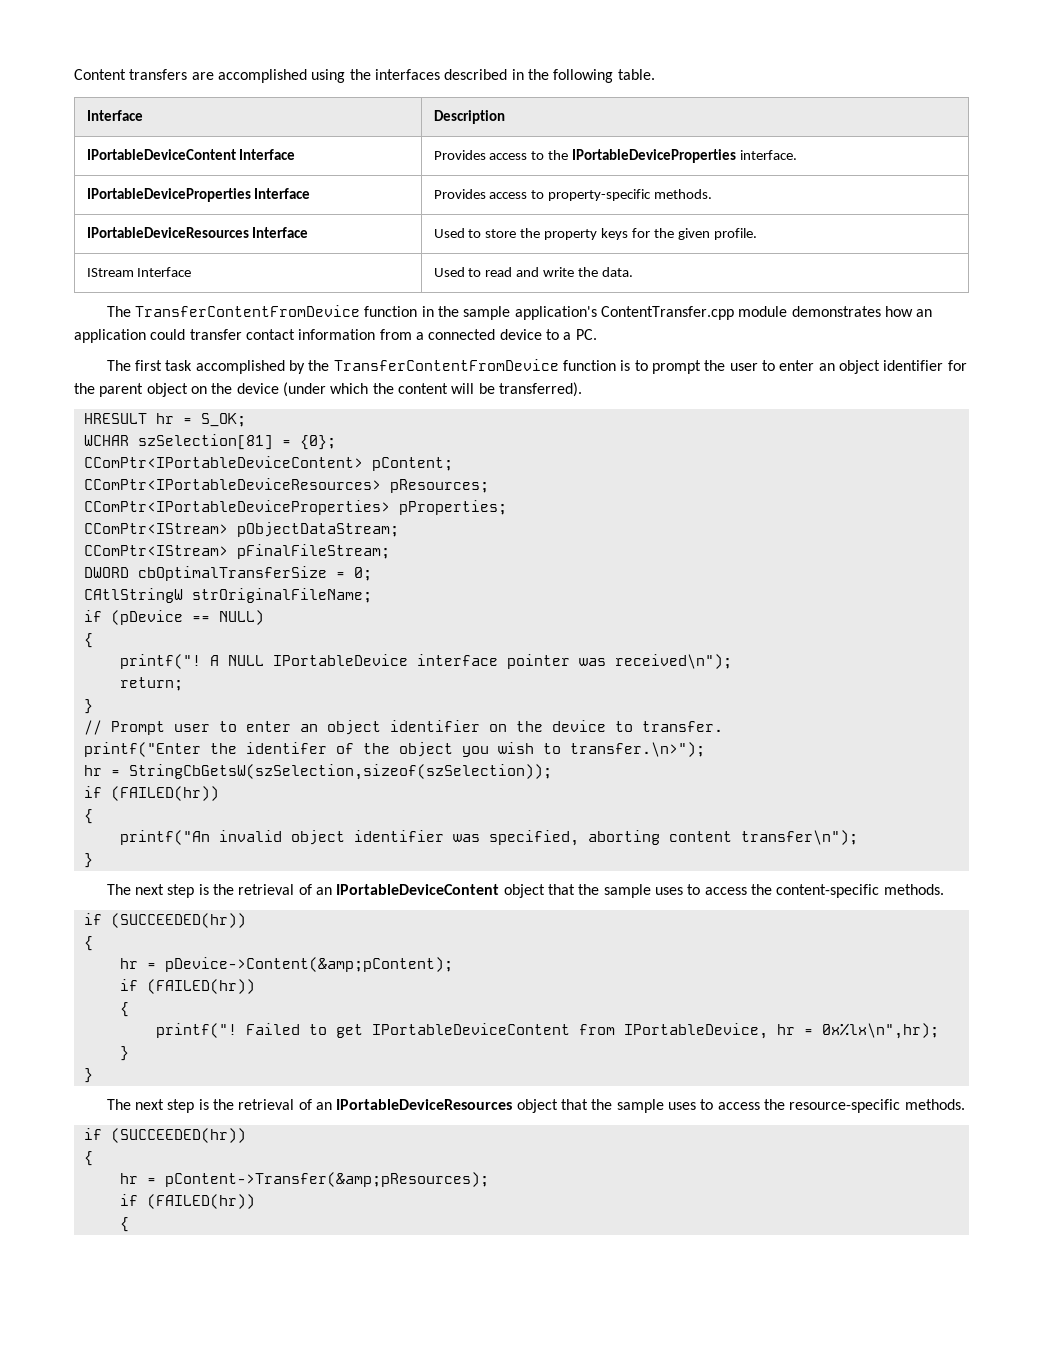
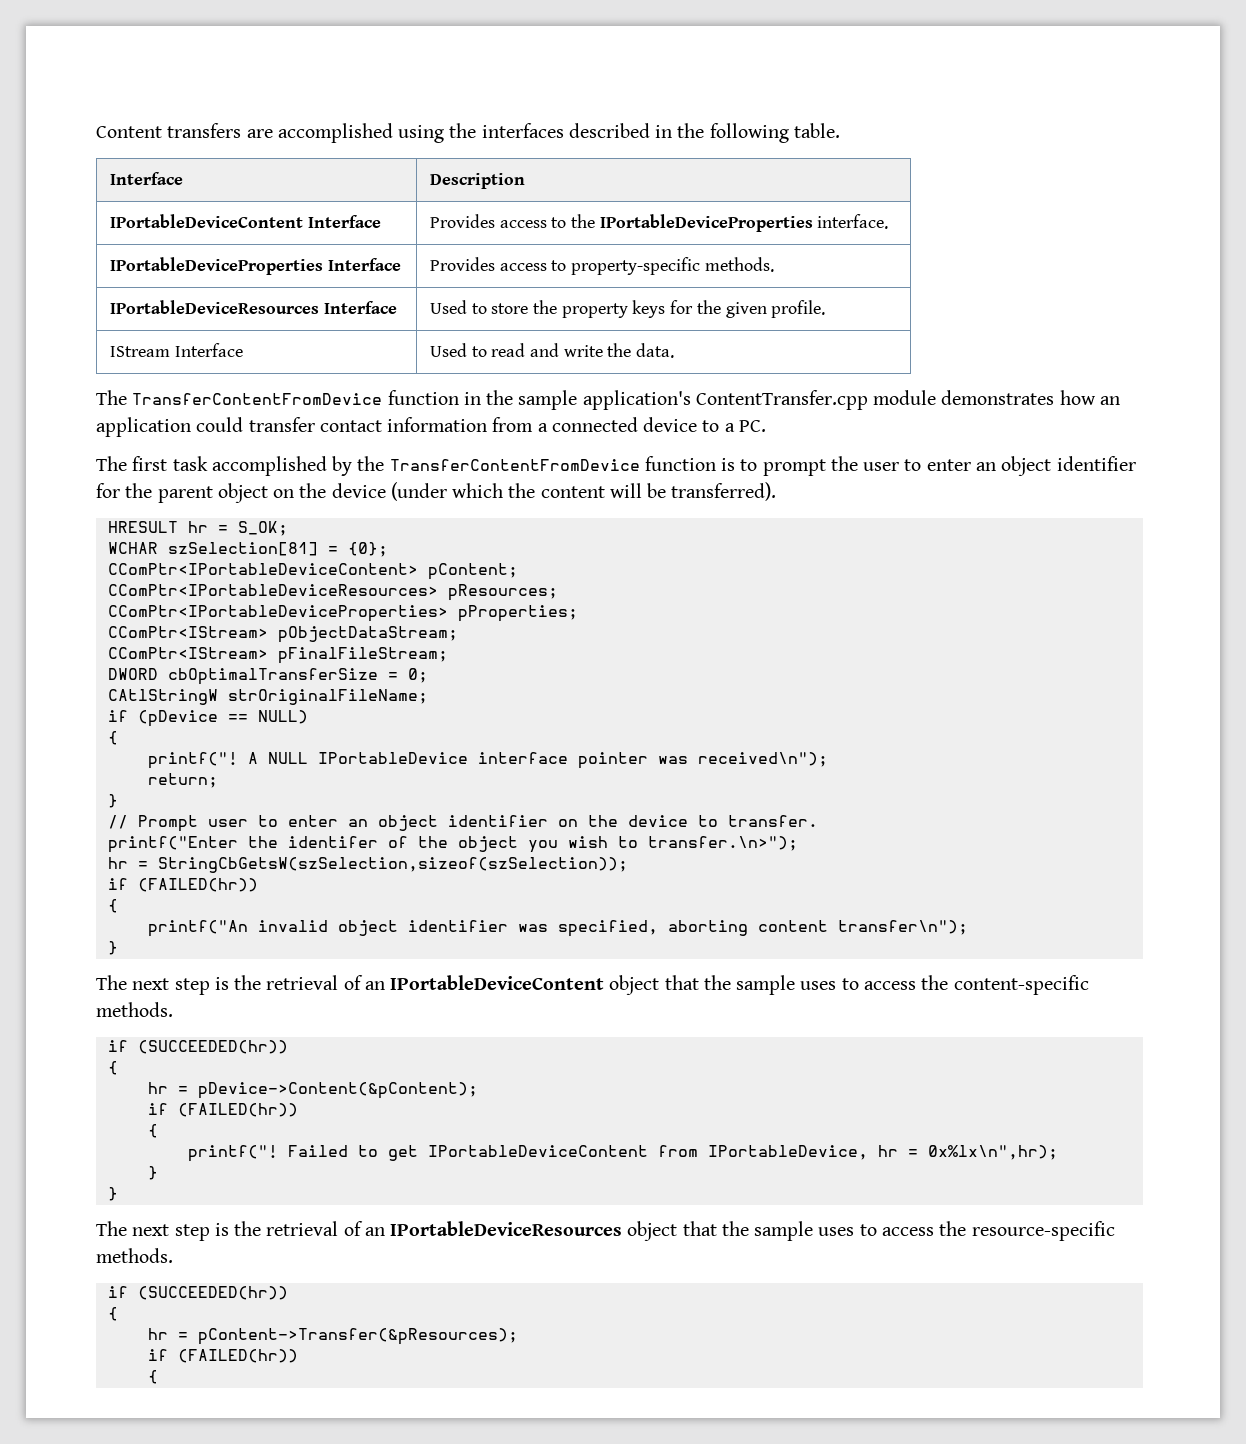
- hr = pDevice->Content(&amp;pContent);
+ hr = pDevice->Content(&pContent);
- hr = pContent->Transfer(&amp;pResources);
+ hr = pContent->Transfer(&pResources);

